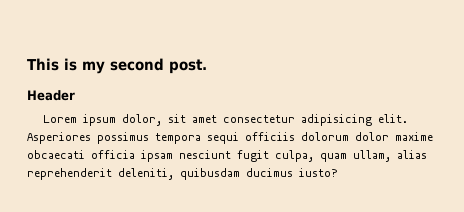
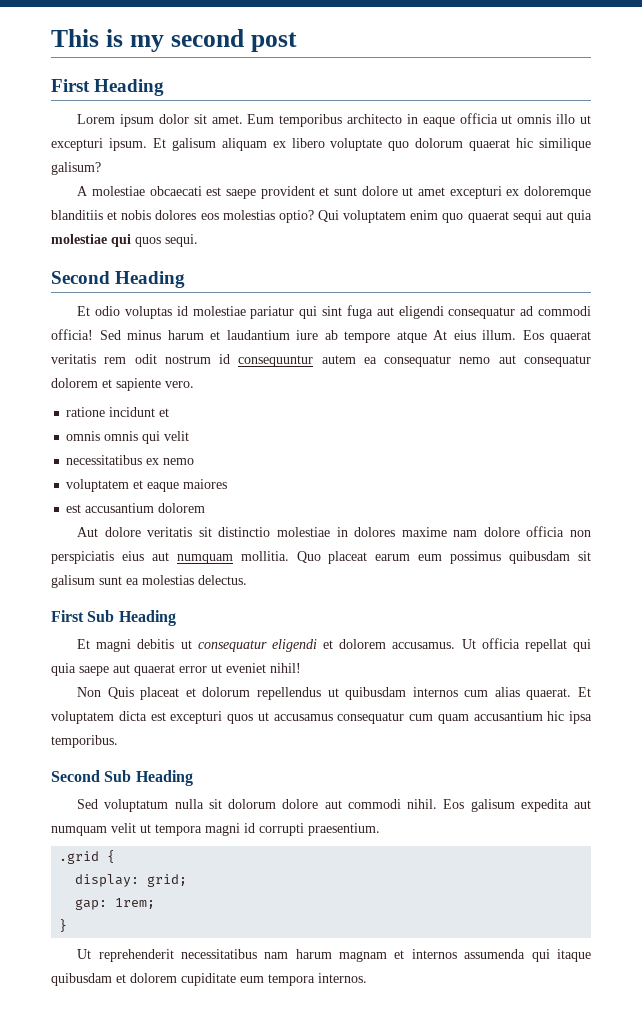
- This is my second post.
- Header
+ This is my second post
+ First Heading
- Lorem ipsum dolor, sit amet consectetur adipisicing elit. Asperiores possimus tempora sequi officiis dolorum dolor maxime obcaecati officia ipsam nesciunt fugit culpa, quam ullam, alias reprehenderit deleniti, quibusdam ducimus iusto?
+ Lorem ipsum dolor sit amet. Eum temporibus architecto in eaque officia ut omnis illo ut excepturi ipsum. Et galisum aliquam ex libero voluptate quo dolorum quaerat hic similique galisum?
+ A molestiae obcaecati est saepe provident et sunt dolore ut amet excepturi ex doloremque blanditiis et nobis dolores eos molestias optio? Qui voluptatem enim quo quaerat sequi aut quia molestiae qui quos sequi.
+ Second Heading
+ Et odio voluptas id molestiae pariatur qui sint fuga aut eligendi consequatur ad commodi officia! Sed minus harum et laudantium iure ab tempore atque At eius illum. Eos quaerat veritatis rem odit nostrum id consequuntur autem ea consequatur nemo aut consequatur dolorem et sapiente vero.
+ ratione incidunt et
+ omnis omnis qui velit
+ necessitatibus ex nemo
+ voluptatem et eaque maiores
+ est accusantium dolorem
+ Aut dolore veritatis sit distinctio molestiae in dolores maxime nam dolore officia non perspiciatis eius aut numquam mollitia. Quo placeat earum eum possimus quibusdam sit galisum sunt ea molestias delectus.
+ First Sub Heading
+ Et magni debitis ut consequatur eligendi et dolorem accusamus. Ut officia repellat qui quia saepe aut quaerat error ut eveniet nihil!
+ Non Quis placeat et dolorum repellendus ut quibusdam internos cum alias quaerat. Et voluptatem dicta est excepturi quos ut accusamus consequatur cum quam accusantium hic ipsa temporibus.
+ Second Sub Heading
+ Sed voluptatum nulla sit dolorum dolore aut commodi nihil. Eos galisum expedita aut numquam velit ut tempora magni id corrupti praesentium.
+ .grid {
+ display: grid;
+ gap: 1rem;
+ }
+ Ut reprehenderit necessitatibus nam harum magnam et internos assumenda qui itaque quibusdam et dolorem cupiditate eum tempora internos.

